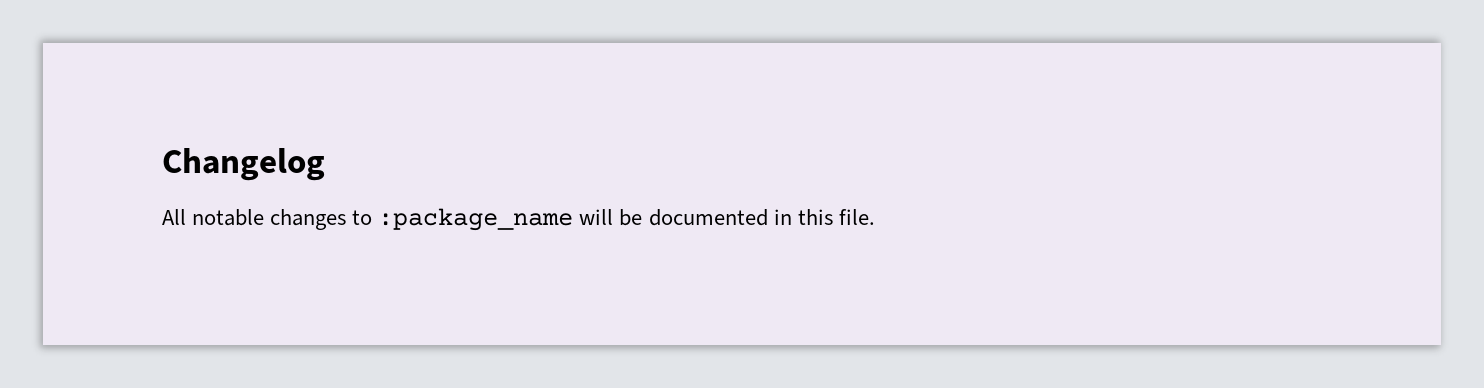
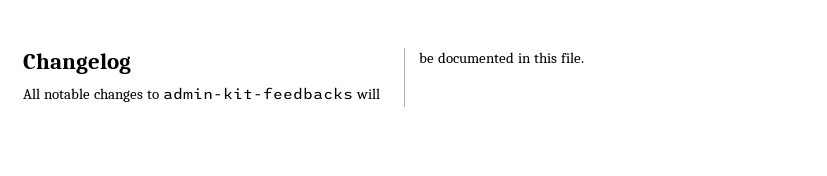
- All notable changes to :package_name will be documented in this file.
+ All notable changes to admin-kit-feedbacks will be documented in this file.

